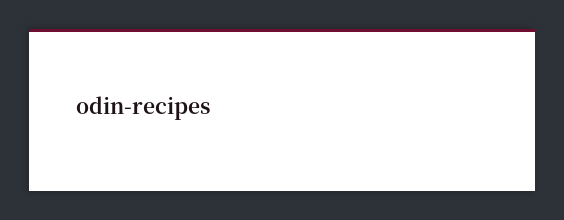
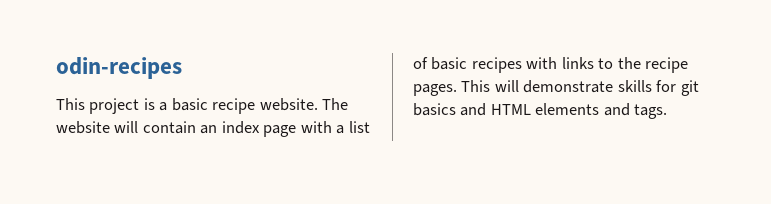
+ This project is a basic recipe website. The website will contain an index page with a list of basic recipes with links to the recipe pages. This will demonstrate skills for git basics and HTML elements and tags.

